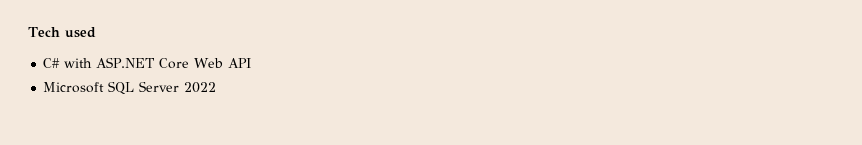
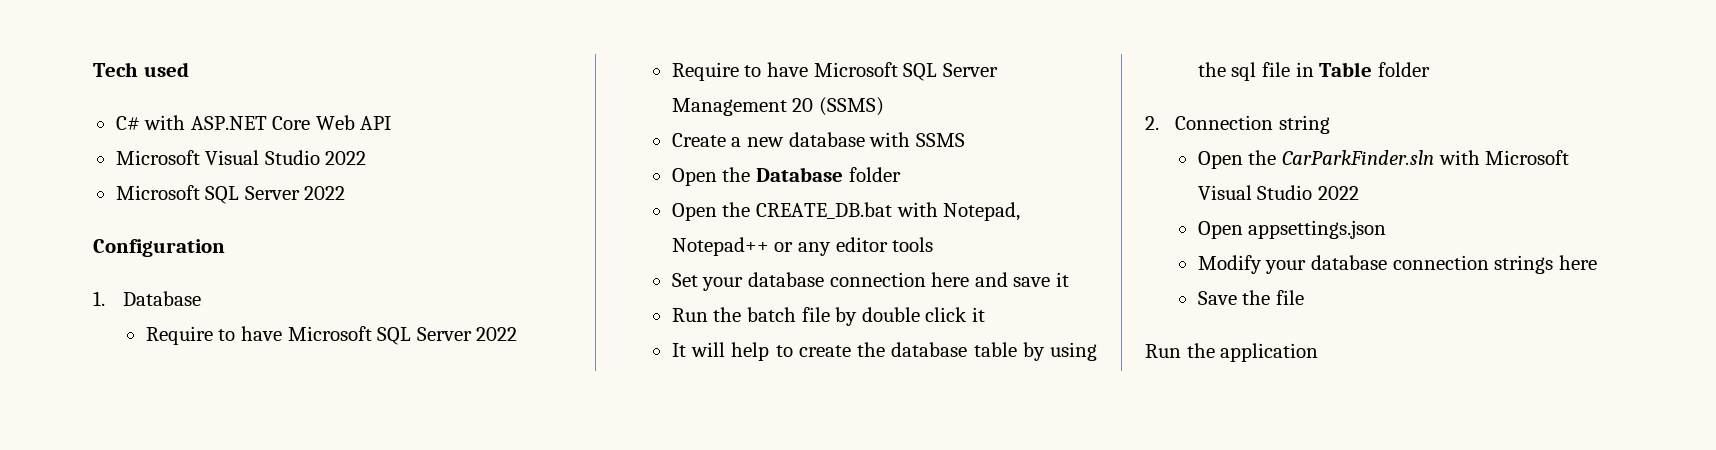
  C# with ASP.NET Core Web API
+ Microsoft Visual Studio 2022
  Microsoft SQL Server 2022
+ Configuration
+ 1. Database
+ Require to have Microsoft SQL Server 2022
+ Require to have Microsoft SQL Server Management 20 (SSMS)
+ Create a new database with SSMS
+ Open the Database folder
+ Open the CREATE_DB.bat with Notepad, Notepad++ or any editor tools
+ Set your database connection here and save it
+ Run the batch file by double click it
+ It will help to create the database table by using the sql file in Table folder
+ 2. Connection string
+ Open the CarParkFinder.sln with Microsoft Visual Studio 2022
+ Open appsettings.json
+ Modify your database connection strings here
+ Save the file
+ Run the application

